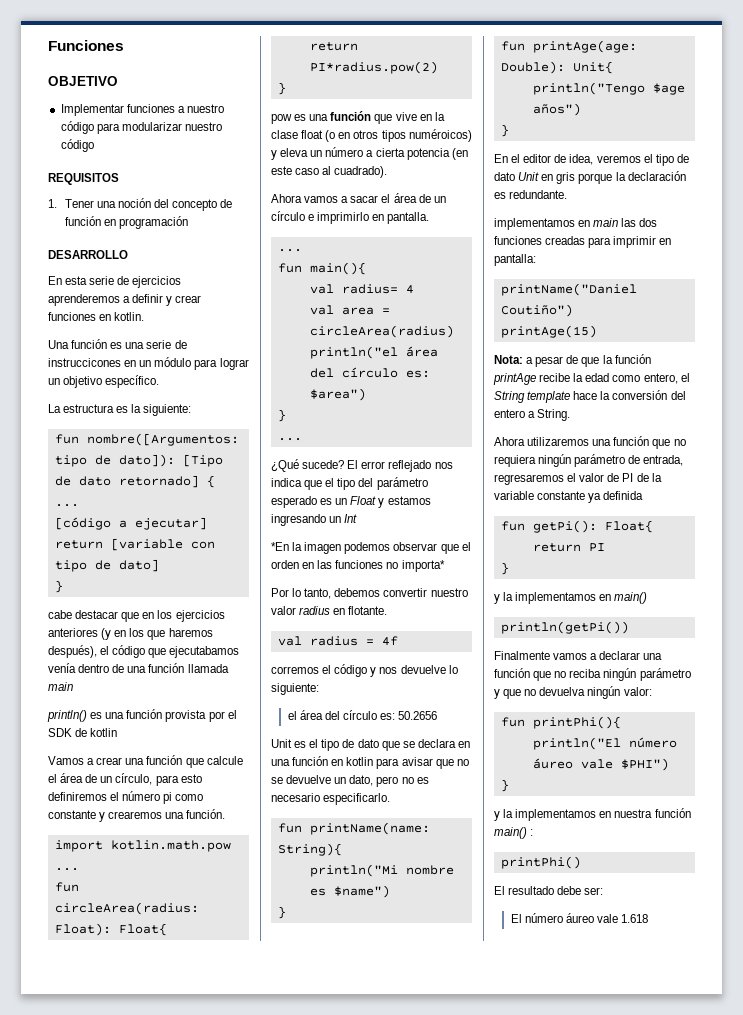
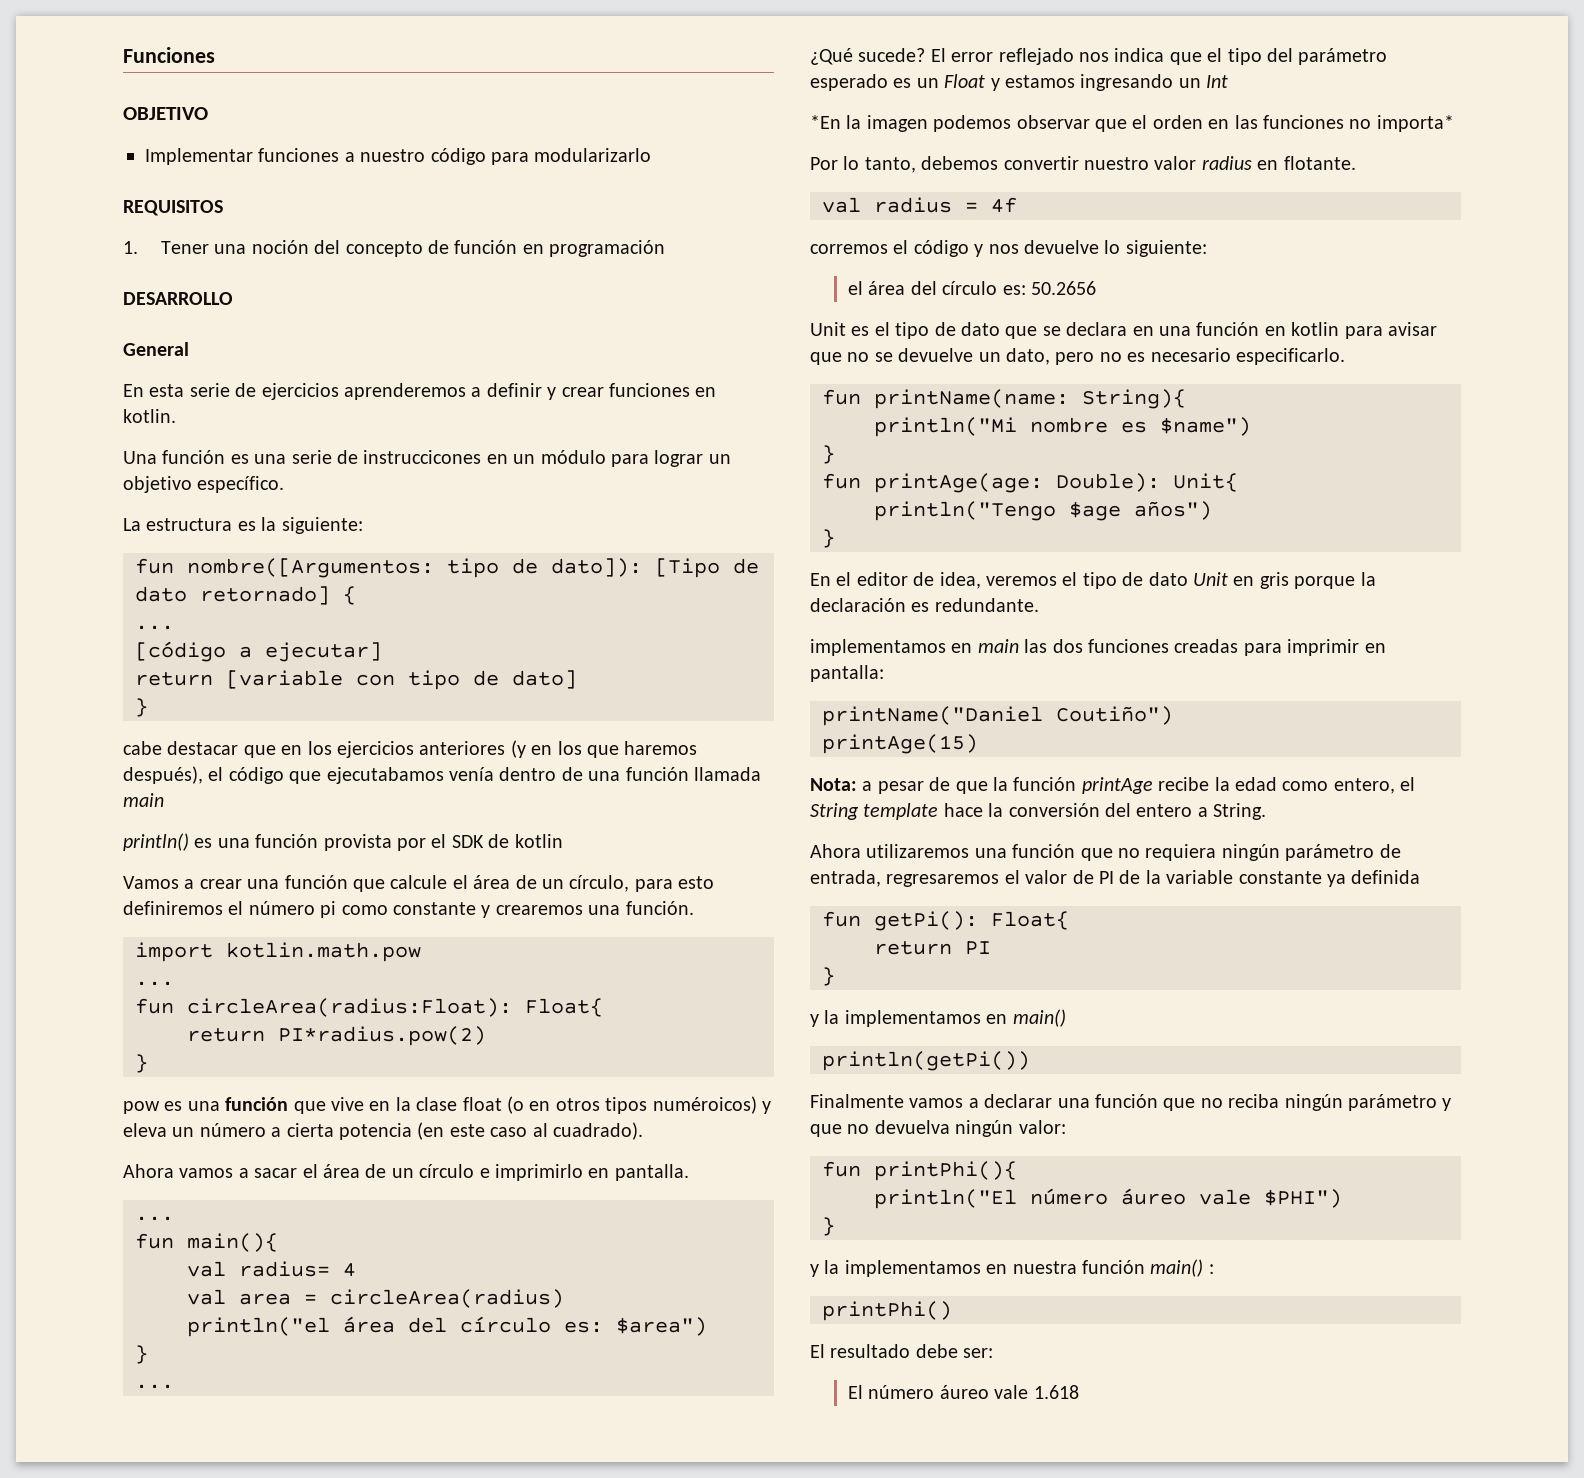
- Implementar funciones a nuestro código para modularizar nuestro código
+ Implementar funciones a nuestro código para modularizarlo
+ General

